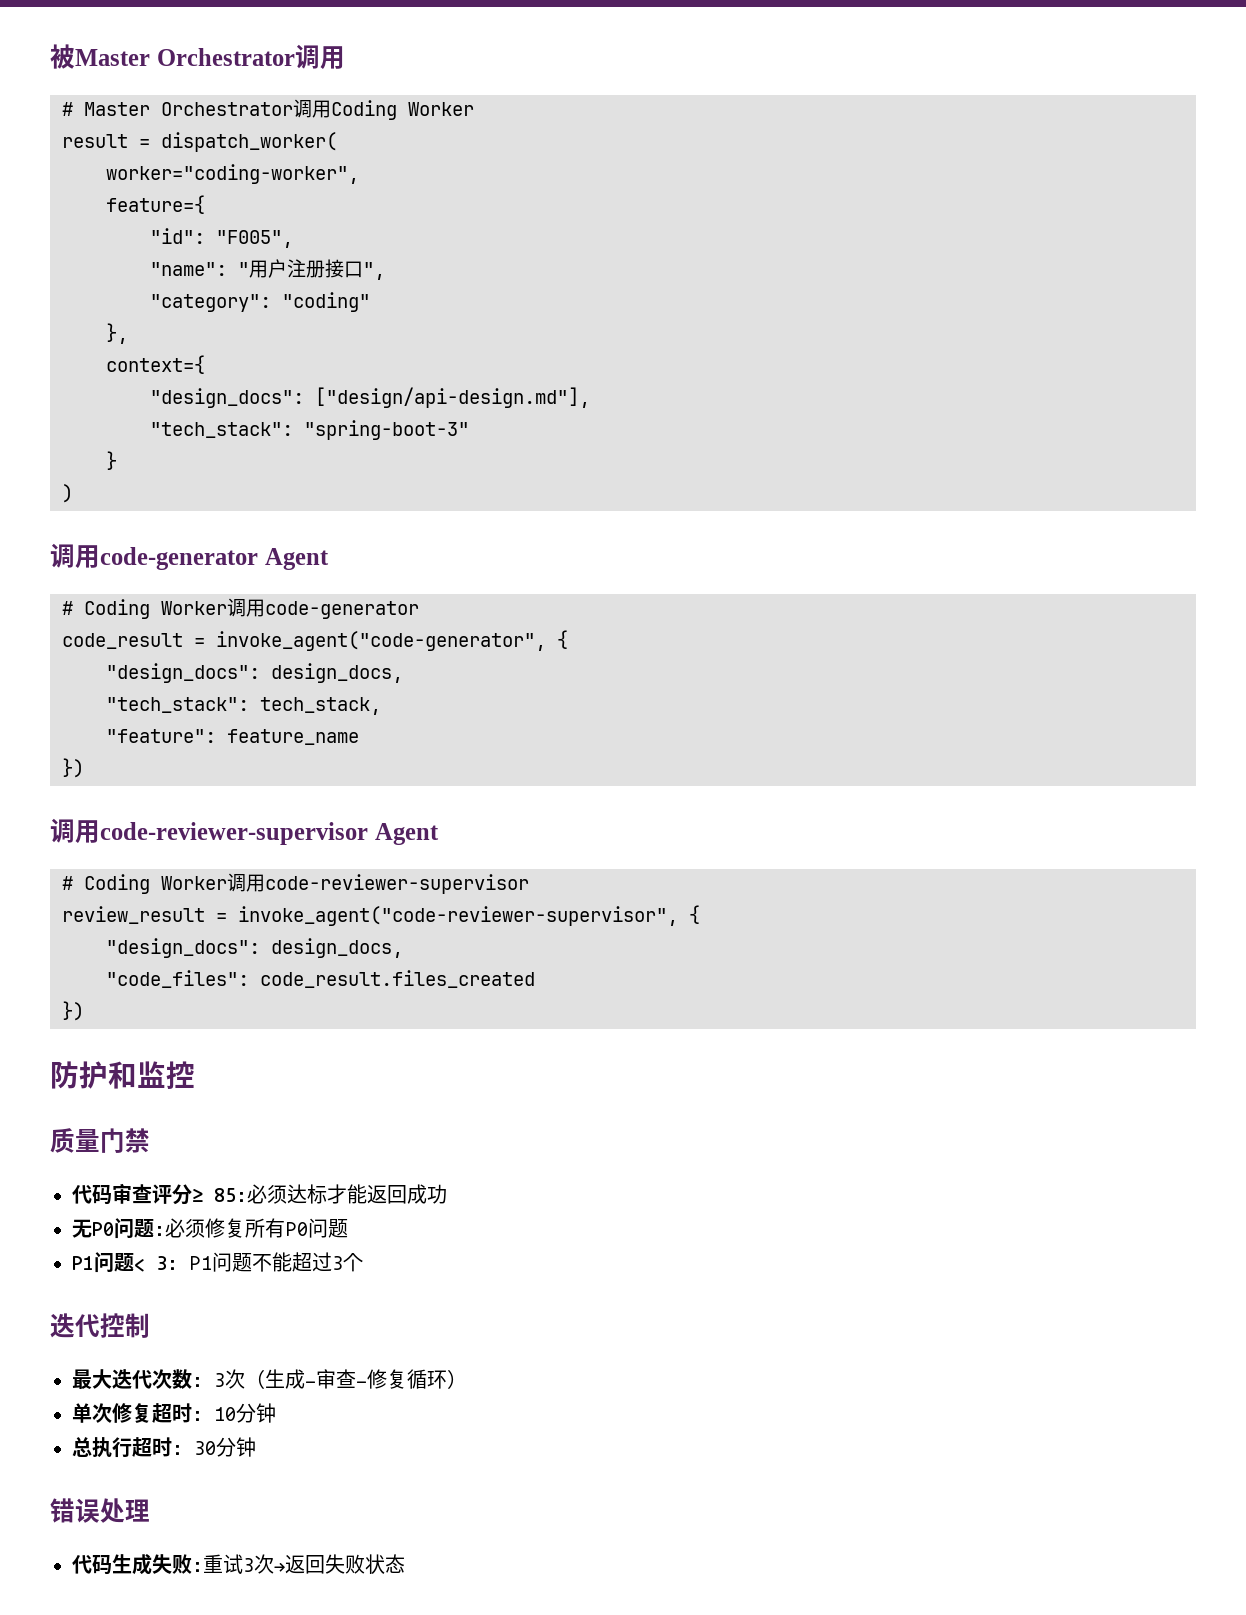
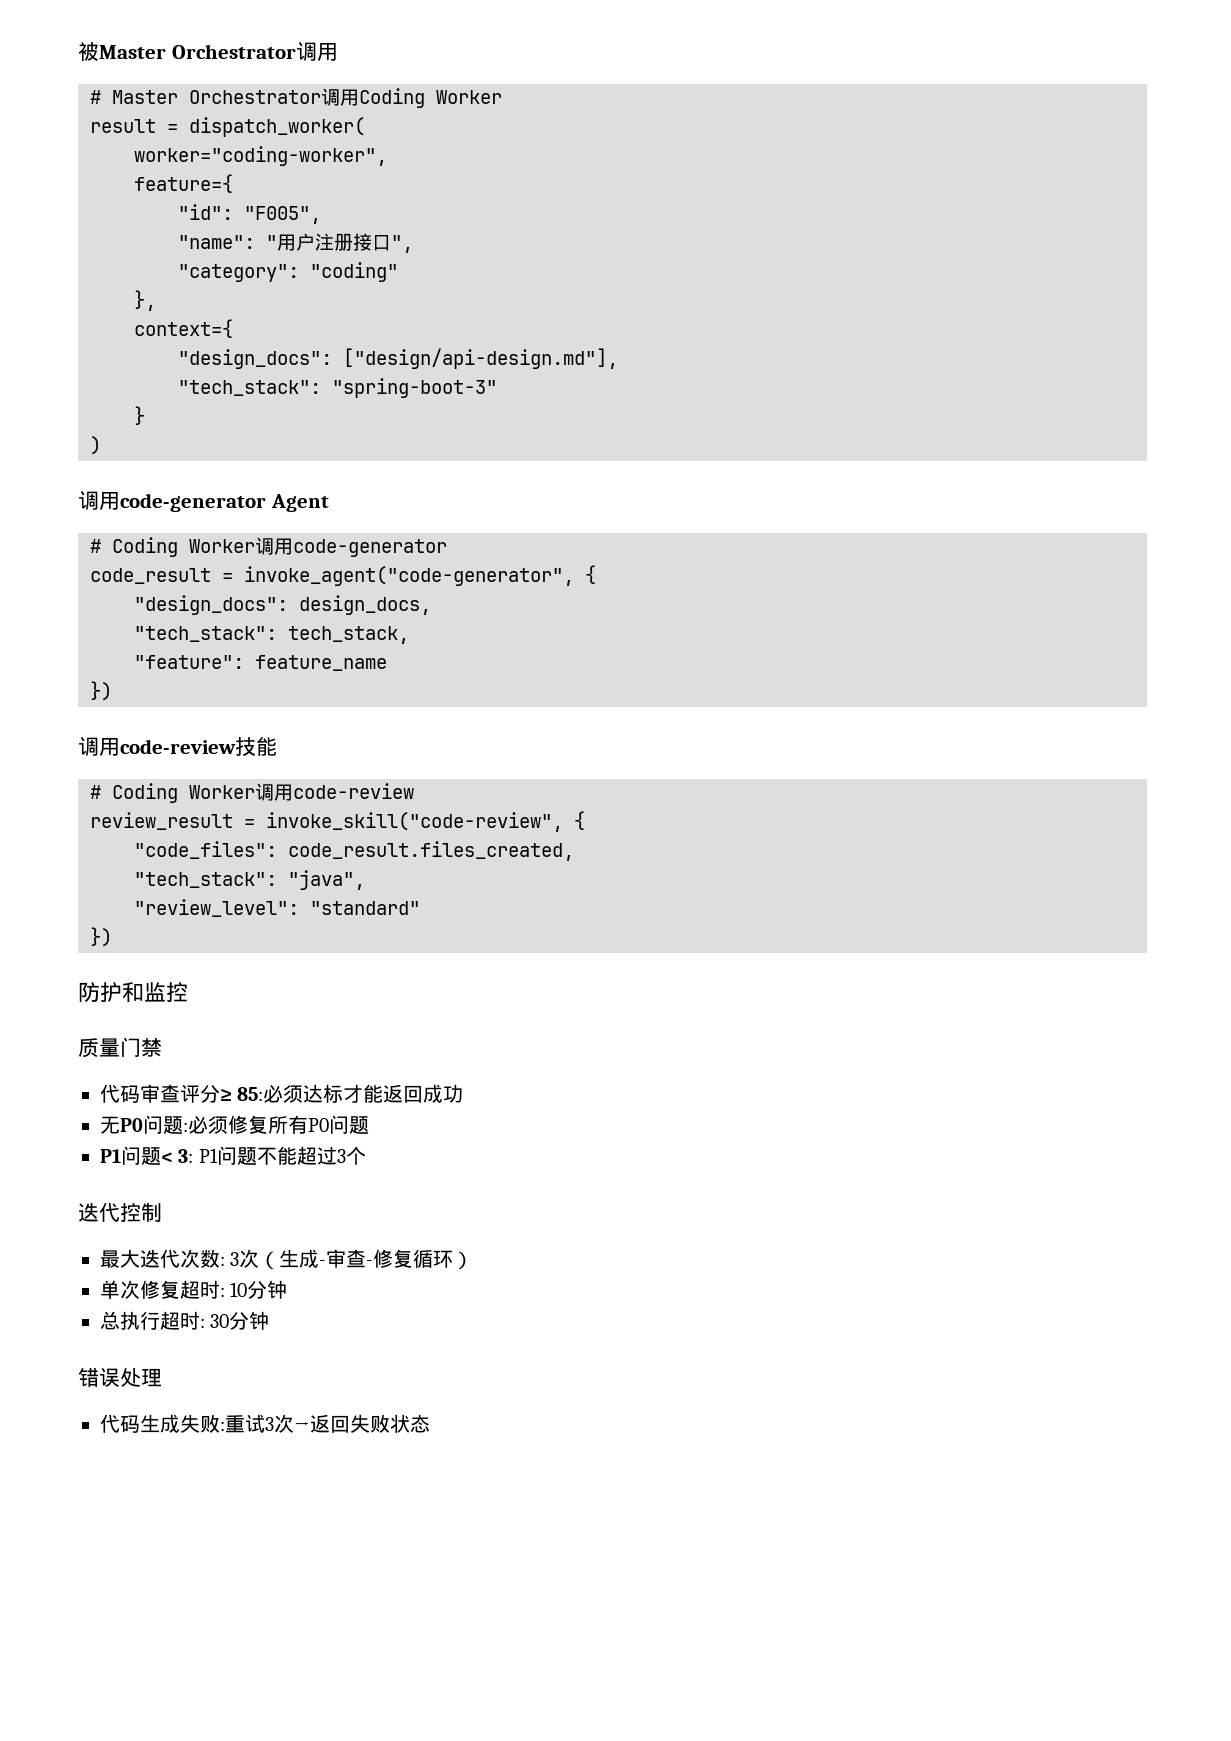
- 调用code-reviewer-supervisor Agent
- # Coding Worker调用code-reviewer-supervisor
+ 调用code-review技能
+ # Coding Worker调用code-review
- review_result = invoke_agent("code-reviewer-supervisor", {
- "design_docs": design_docs,
- "code_files": code_result.files_created
+ review_result = invoke_skill("code-review", {
+ "code_files": code_result.files_created,
+ "tech_stack": "java",
+ "review_level": "standard"

